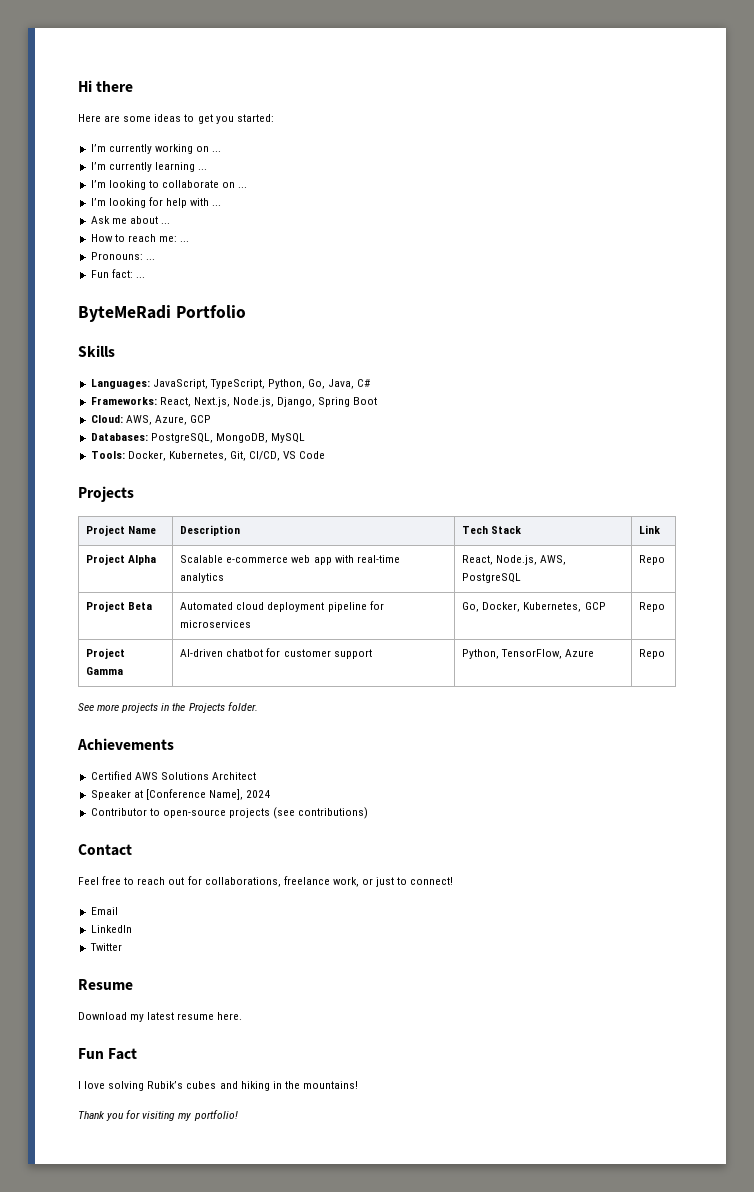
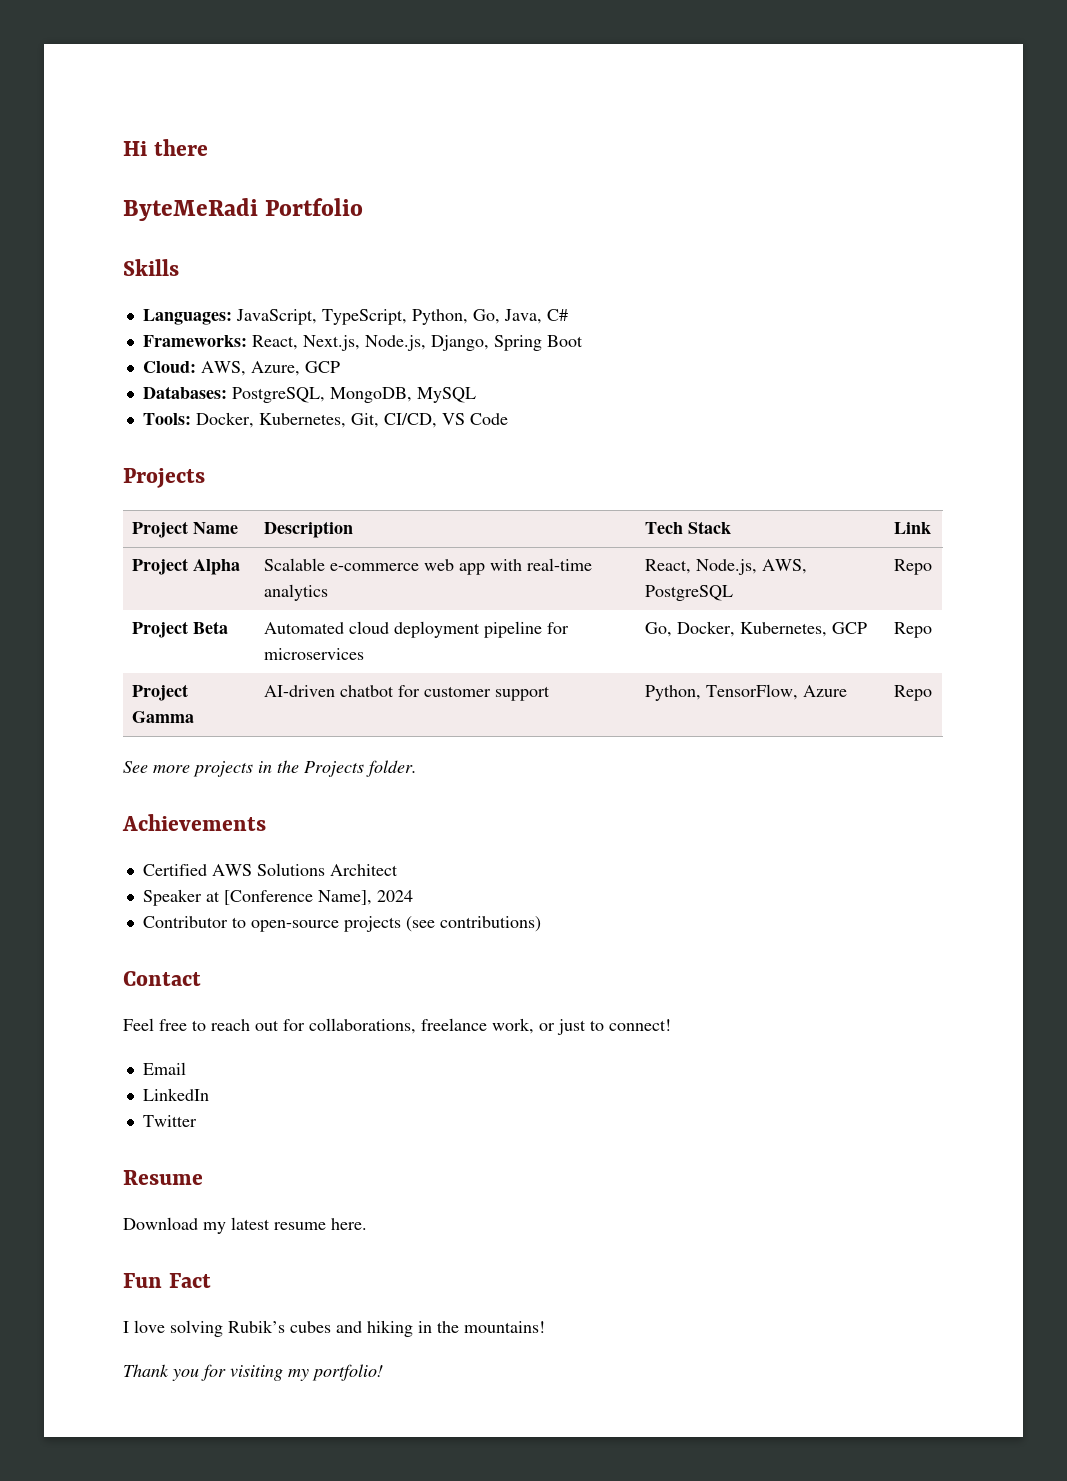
- Here are some ideas to get you started:
- I’m currently working on ...
- I’m currently learning ...
- I’m looking to collaborate on ...
- I’m looking for help with ...
- Ask me about ...
- How to reach me: ...
- Pronouns: ...
- Fun fact: ...

